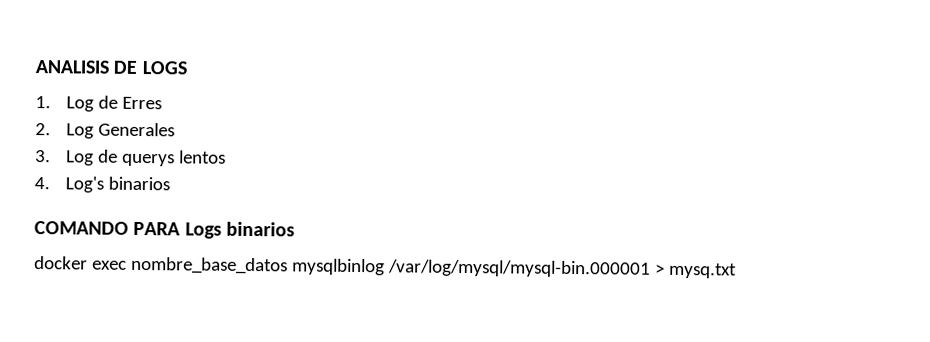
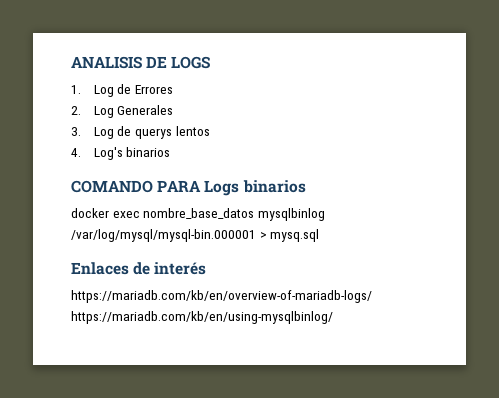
- 1. Log de Erres
+ 1. Log de Errores
- docker exec nombre_base_datos mysqlbinlog /var/log/mysql/mysql-bin.000001 > mysq.txt
+ docker exec nombre_base_datos mysqlbinlog /var/log/mysql/mysql-bin.000001 > mysq.sql
+ Enlaces de interés
+ https://mariadb.com/kb/en/overview-of-mariadb-logs/ https://mariadb.com/kb/en/using-mysqlbinlog/

